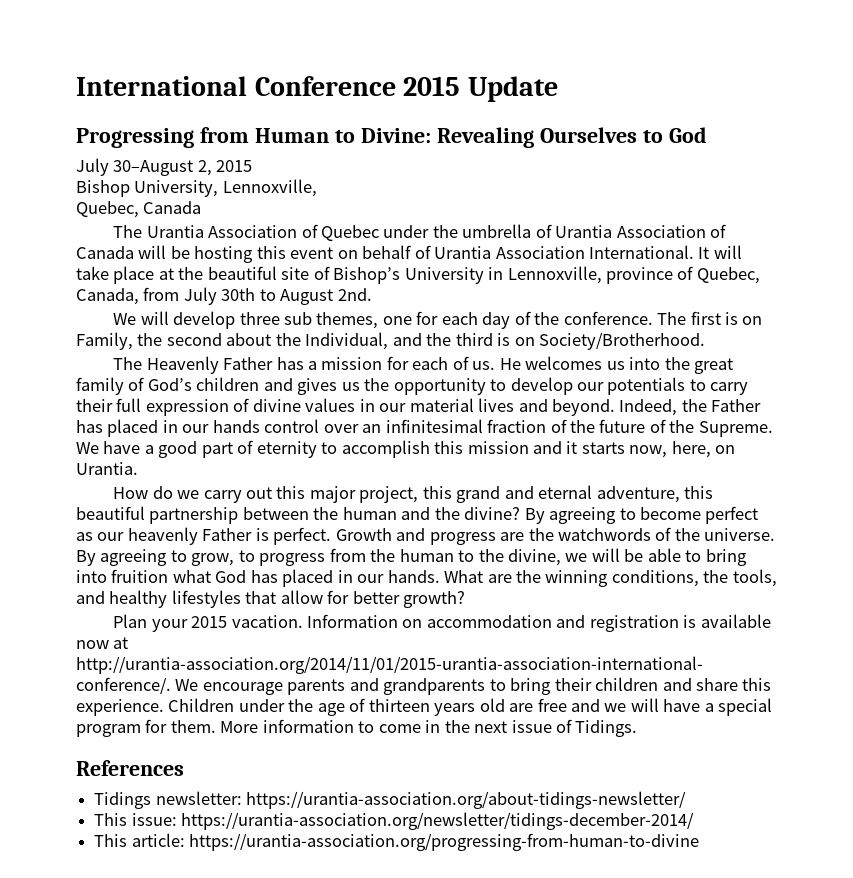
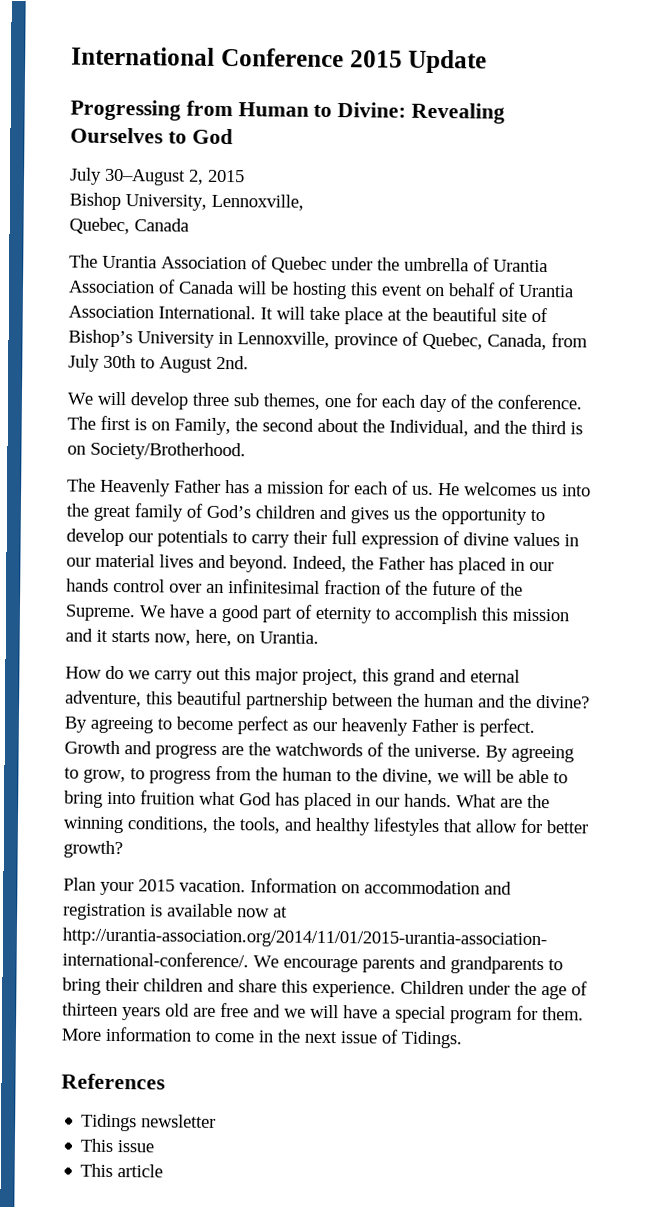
- Tidings newsletter: https://urantia-association.org/about-tidings-newsletter/
- This issue: https://urantia-association.org/newsletter/tidings-december-2014/
- This article: https://urantia-association.org/progressing-from-human-to-divine
+ Tidings newsletter
+ This issue
+ This article

